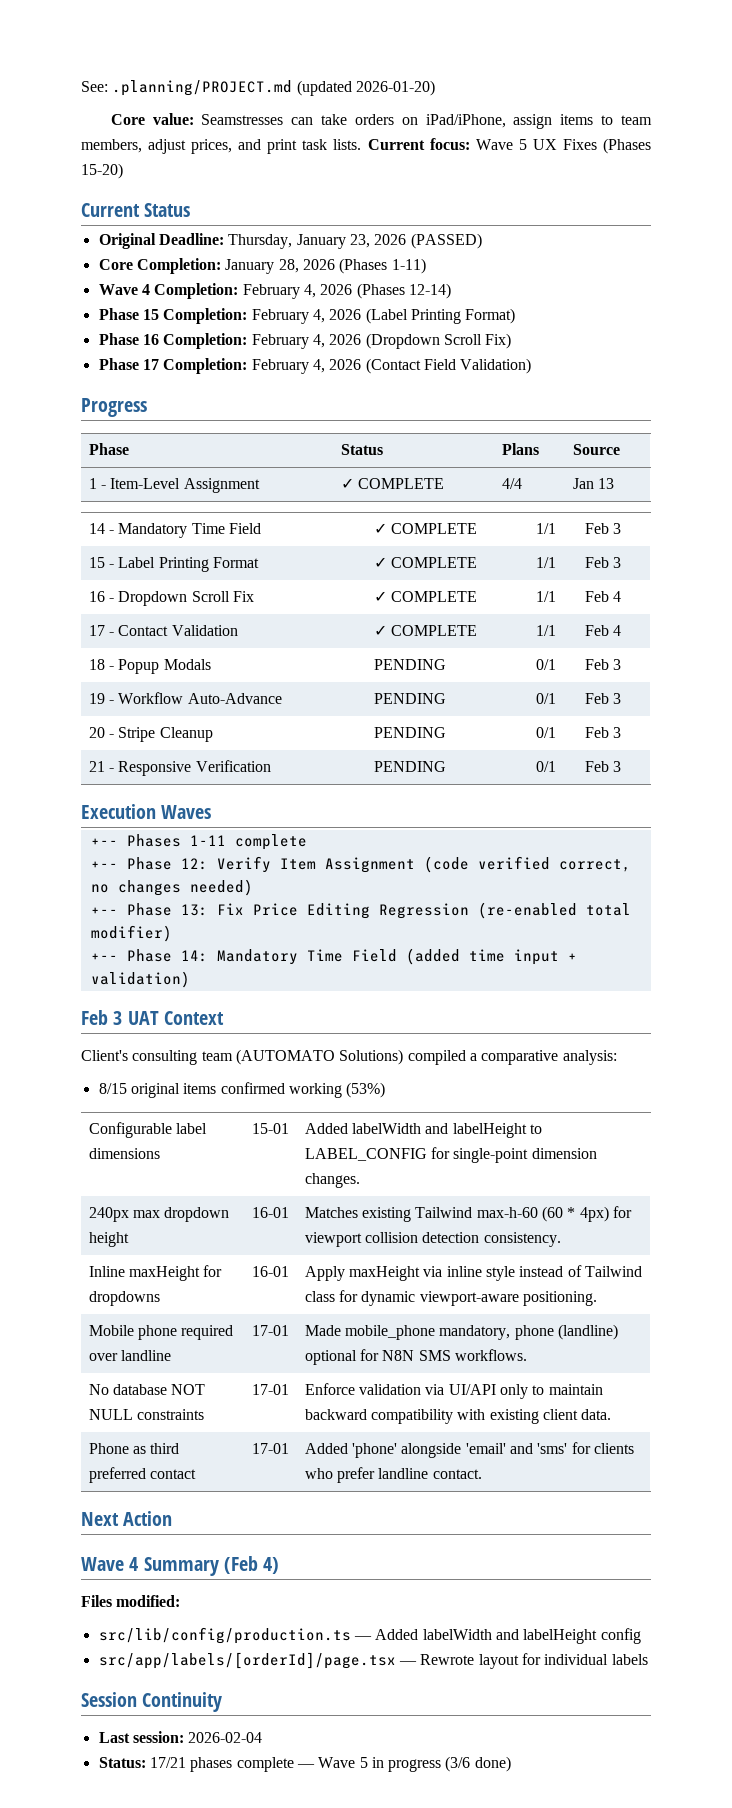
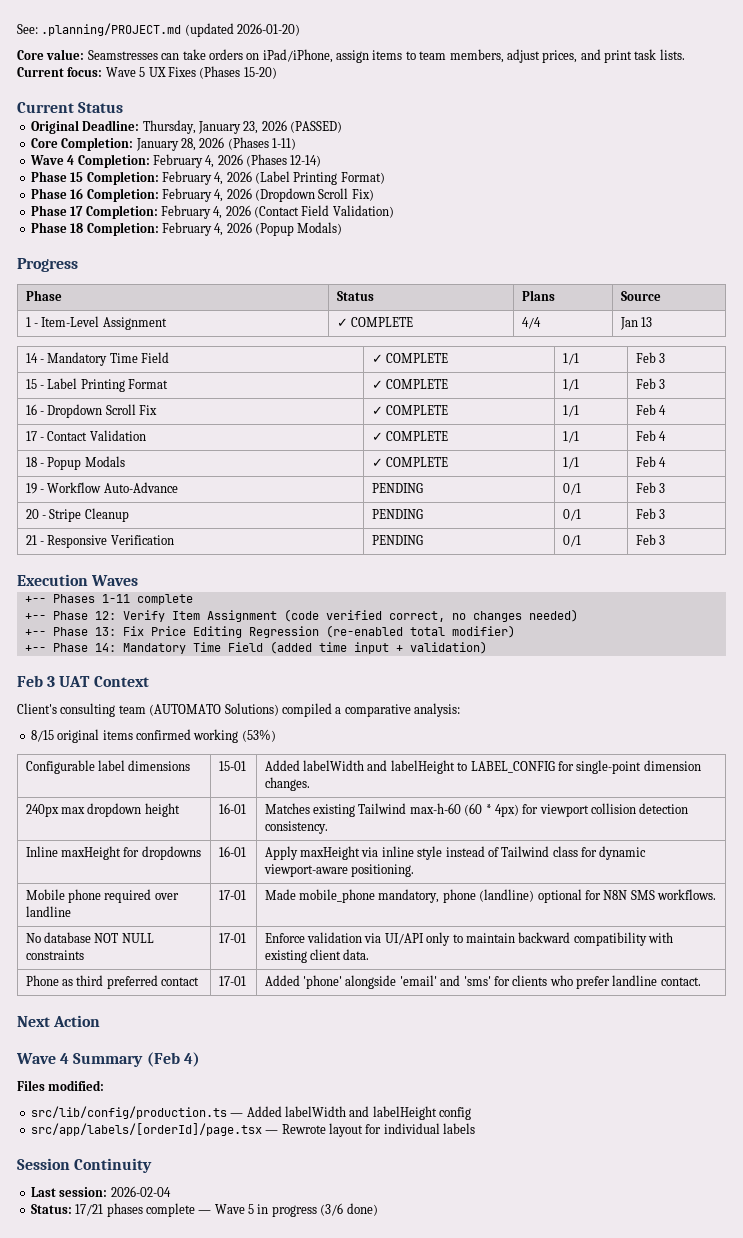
+ Phase 18 Completion: February 4, 2026 (Popup Modals)
- 18 - Popup Modals | PENDING | 0/1 | Feb 3
+ 18 - Popup Modals | ✓ COMPLETE | 1/1 | Feb 4

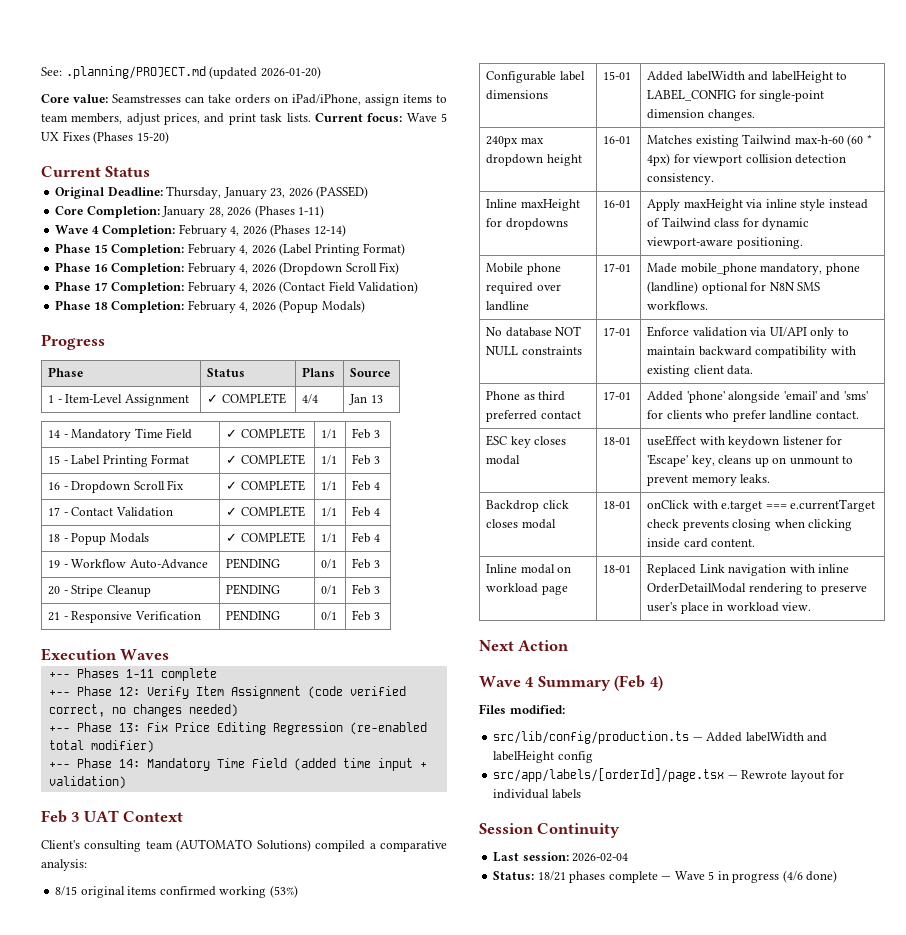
+ ESC key closes modal | 18-01 | useEffect with keydown listener for 'Escape' key, cleans up on unmount to prevent memory leaks.
+ Backdrop click closes modal | 18-01 | onClick with e.target === e.currentTarget check prevents closing when clicking inside card content.
+ Inline modal on workload page | 18-01 | Replaced Link navigation with inline OrderDetailModal rendering to preserve user's place in workload view.
- Status: 17/21 phases complete — Wave 5 in progress (3/6 done)
+ Status: 18/21 phases complete — Wave 5 in progress (4/6 done)

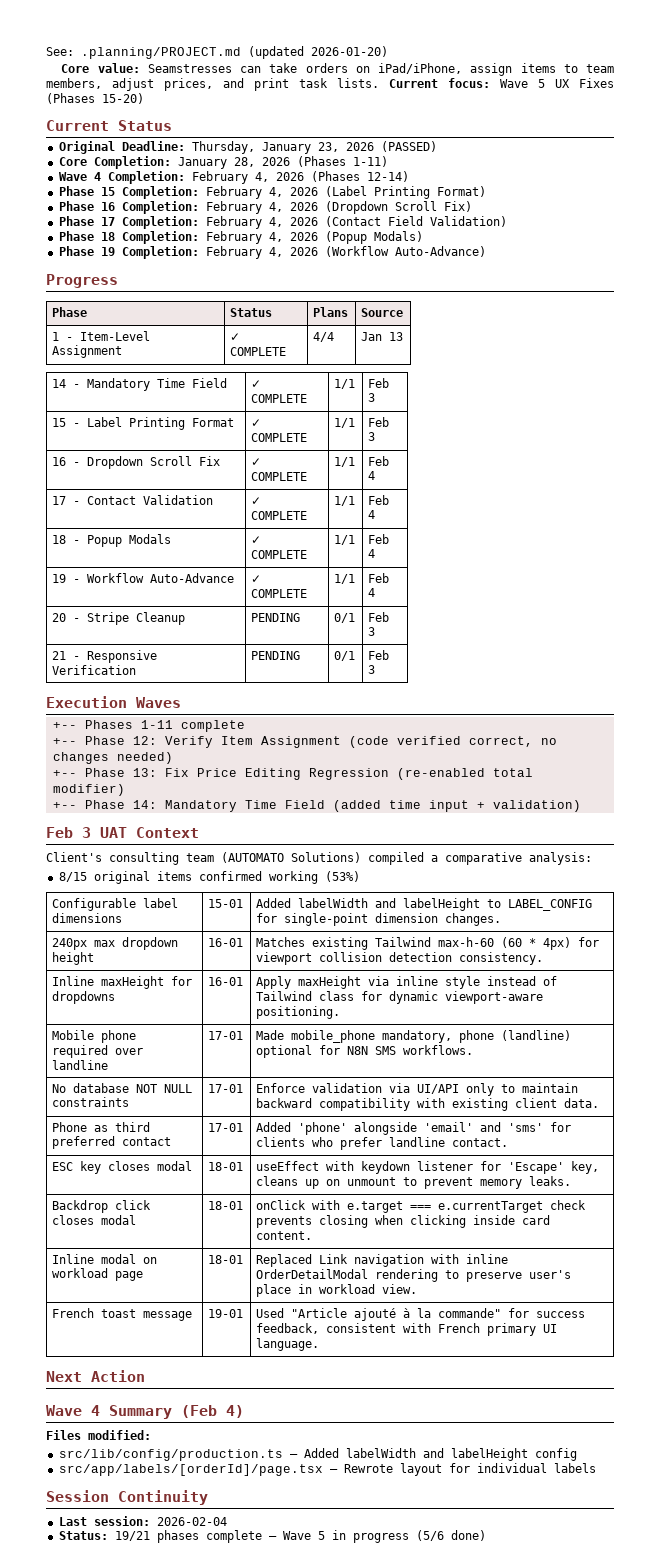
+ Phase 19 Completion: February 4, 2026 (Workflow Auto-Advance)
- 19 - Workflow Auto-Advance | PENDING | 0/1 | Feb 3
+ 19 - Workflow Auto-Advance | ✓ COMPLETE | 1/1 | Feb 4
+ French toast message | 19-01 | Used "Article ajouté à la commande" for success feedback, consistent with French primary UI language.
- Status: 18/21 phases complete — Wave 5 in progress (4/6 done)
+ Status: 19/21 phases complete — Wave 5 in progress (5/6 done)

